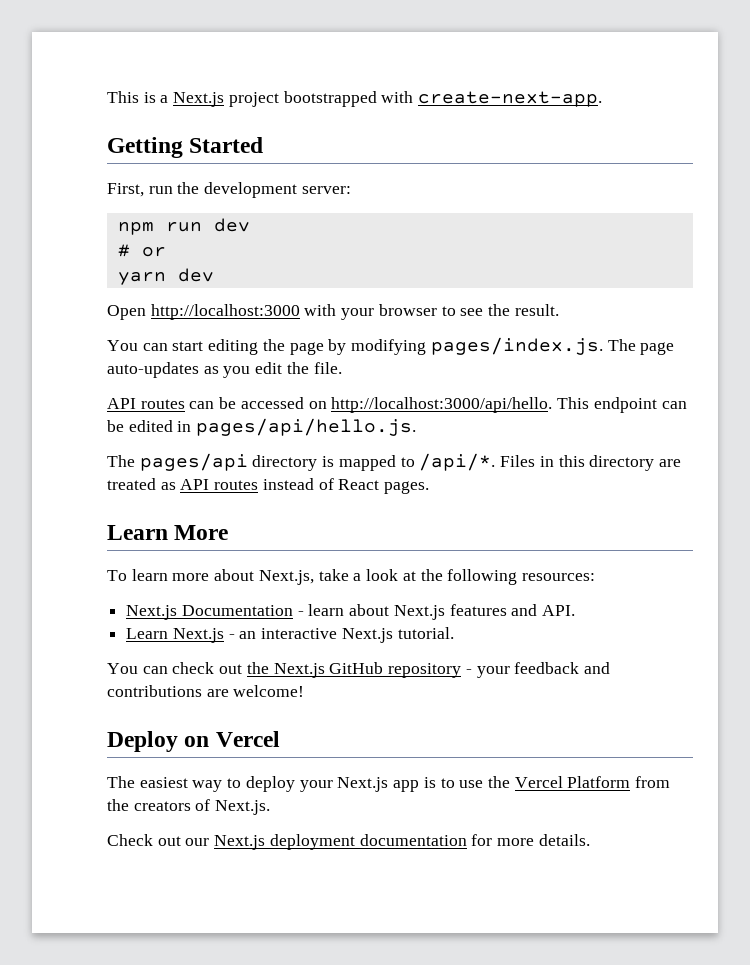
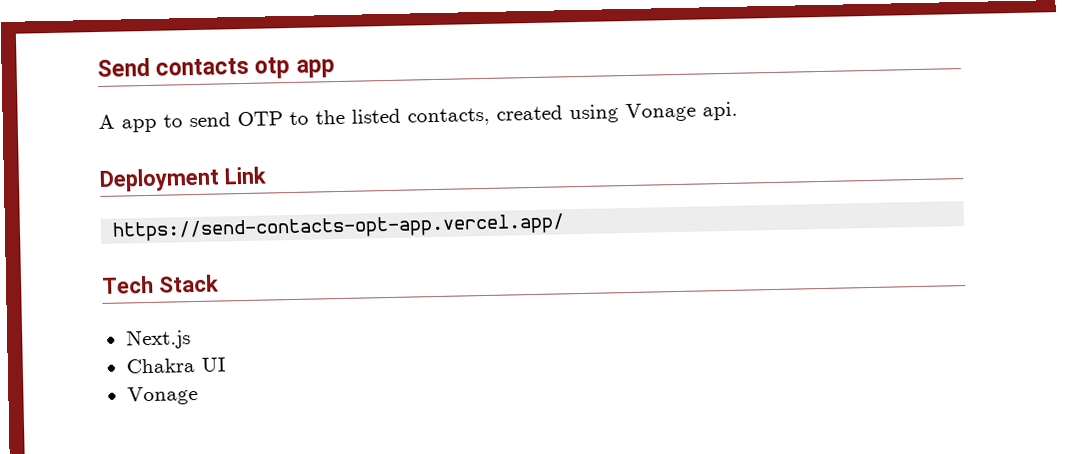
- This is a Next.js project bootstrapped with create-next-app.
- Getting Started
- First, run the development server:
- npm run dev
- # or
- yarn dev
- Open http://localhost:3000 with your browser to see the result.
- You can start editing the page by modifying pages/index.js. The page auto-updates as you edit the file.
- API routes can be accessed on http://localhost:3000/api/hello. This endpoint can be edited in pages/api/hello.js.
- The pages/api directory is mapped to /api/*. Files in this directory are treated as API routes instead of React pages.
- Learn More
- To learn more about Next.js, take a look at the following resources:
- Next.js Documentation - learn about Next.js features and API.
- Learn Next.js - an interactive Next.js tutorial.
- You can check out the Next.js GitHub repository - your feedback and contributions are welcome!
- Deploy on Vercel
- The easiest way to deploy your Next.js app is to use the Vercel Platform from the creators of Next.js.
- Check out our Next.js deployment documentation for more details.
+ Send contacts otp app
+ A app to send OTP to the listed contacts, created using Vonage api.
+ Deployment Link
+ https://send-contacts-opt-app.vercel.app/
+ Tech Stack
+ Next.js
+ Chakra UI
+ Vonage

